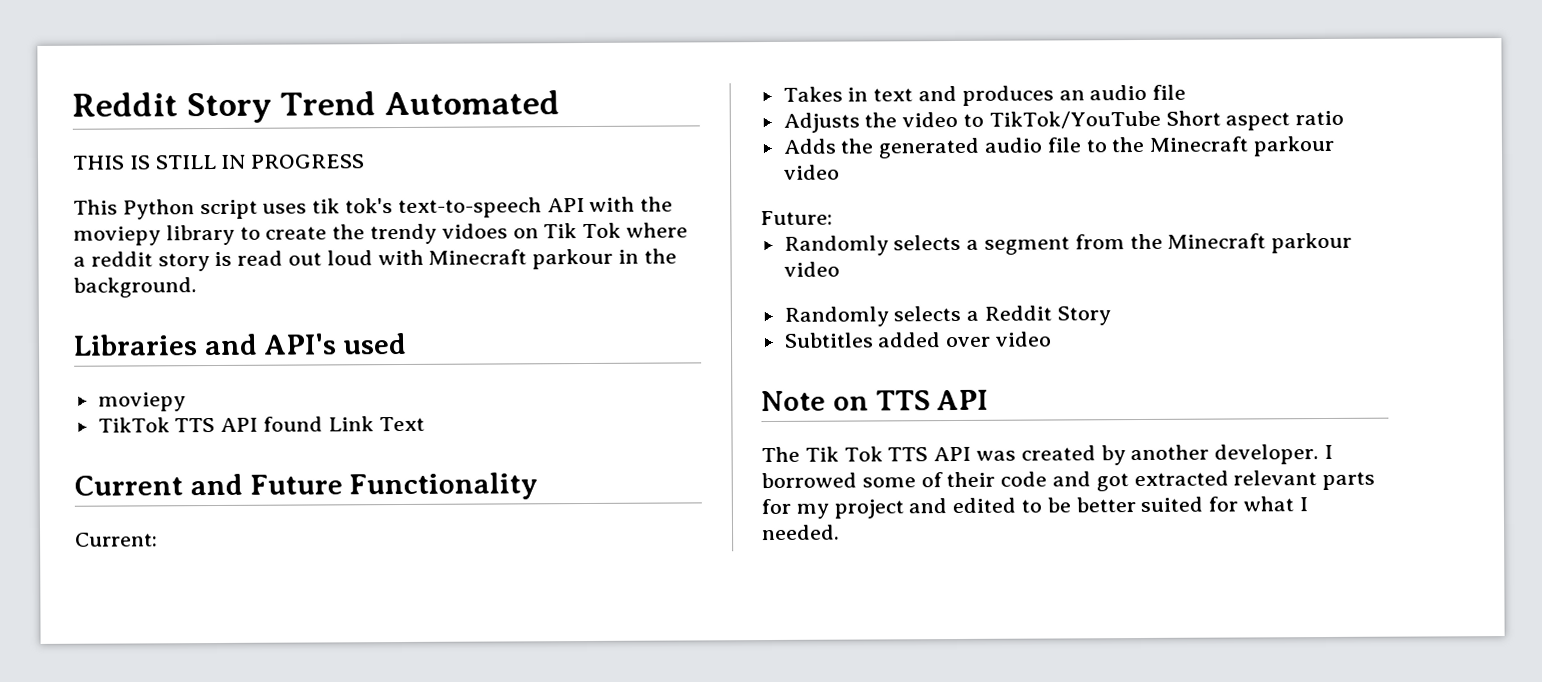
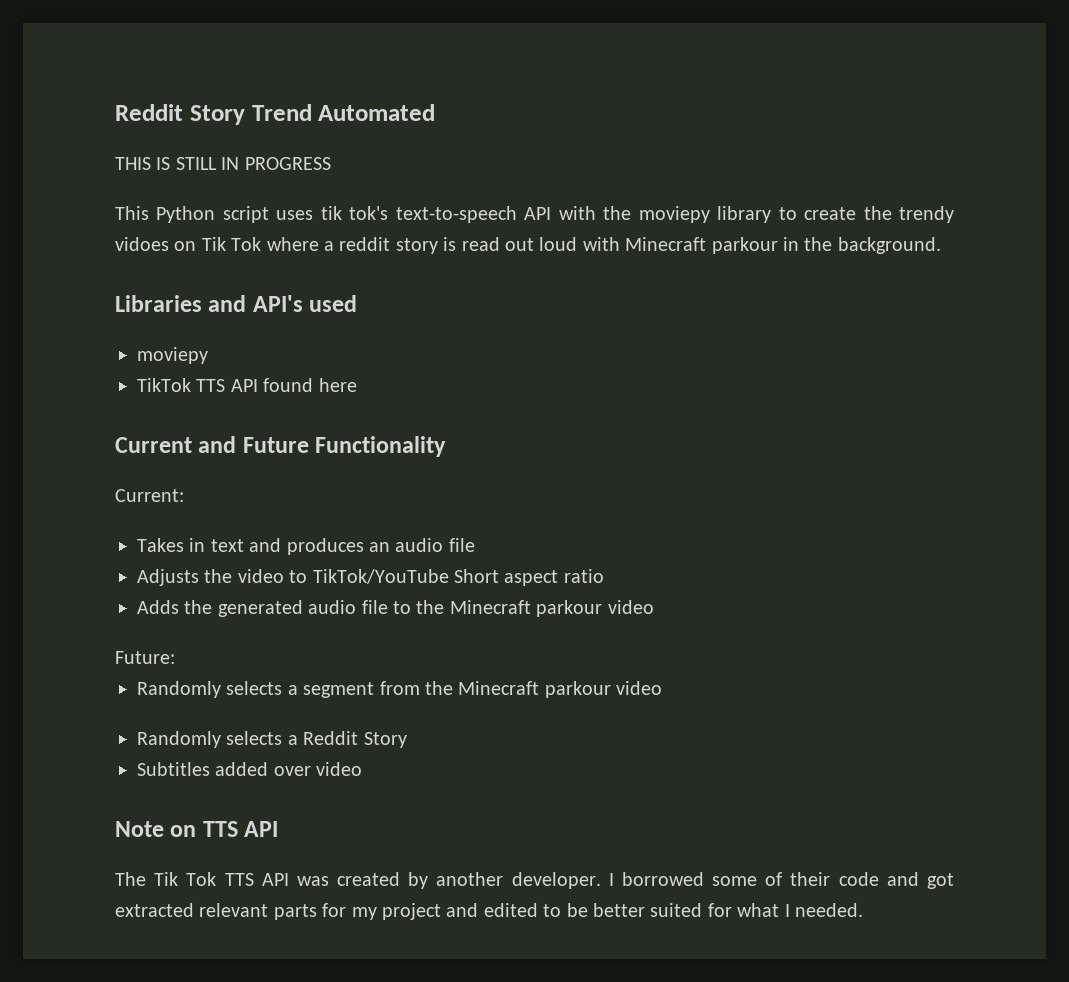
- TikTok TTS API found Link Text
+ TikTok TTS API found here

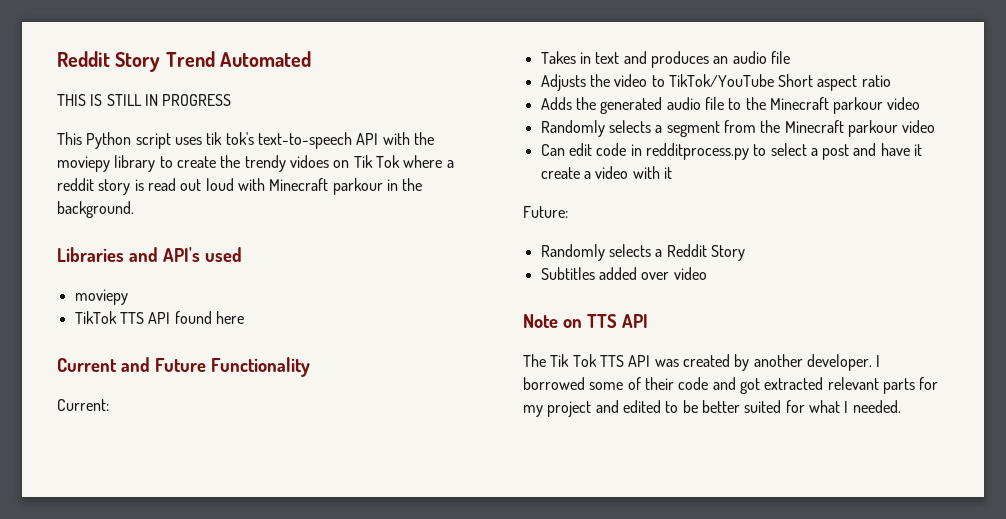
- Future:
+ Can edit code in redditprocess.py to select a post and have it create a video with it
+ Future:

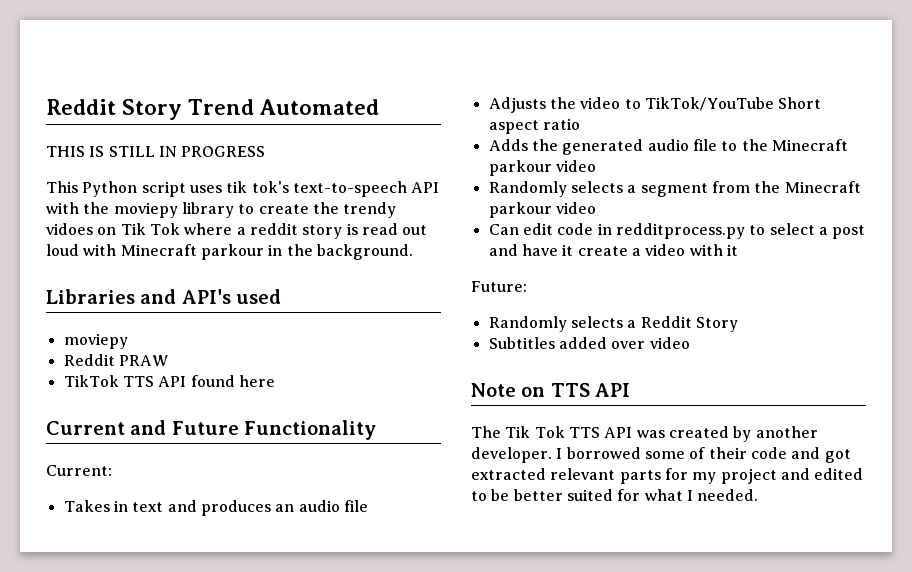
+ Reddit PRAW

